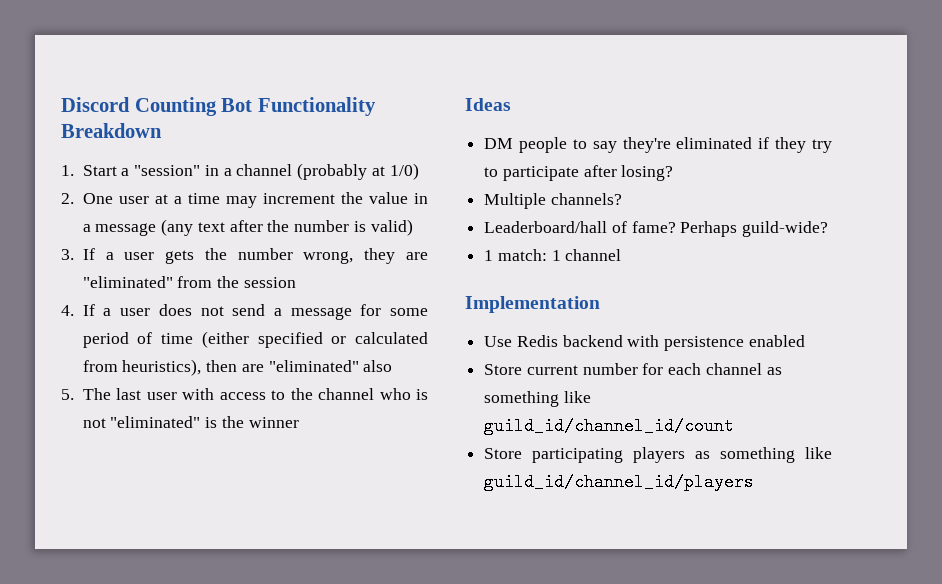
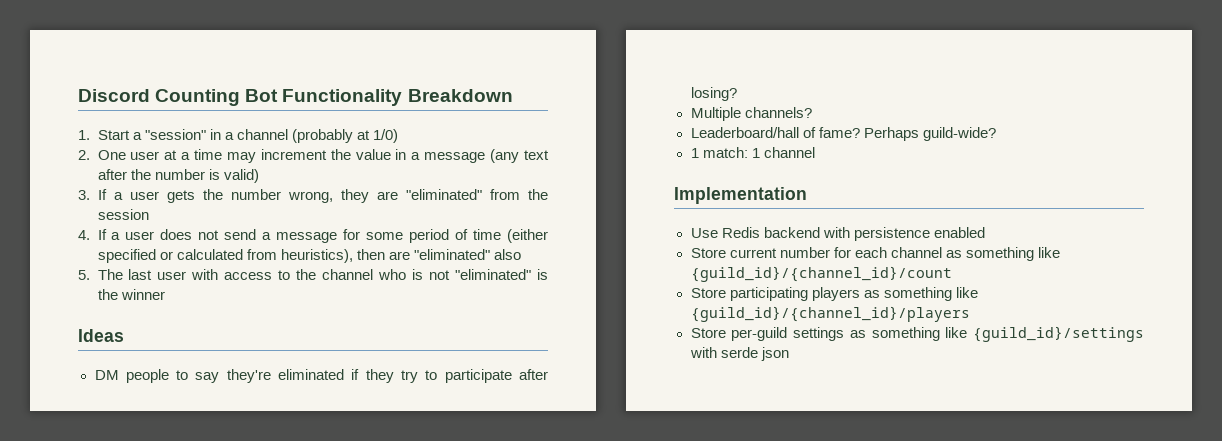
- Store current number for each channel as something like guild_id/channel_id/count
+ Store current number for each channel as something like {guild_id}/{channel_id}/count
- Store participating players as something like guild_id/channel_id/players
+ Store participating players as something like {guild_id}/{channel_id}/players
+ Store per-guild settings as something like {guild_id}/settings with serde json

